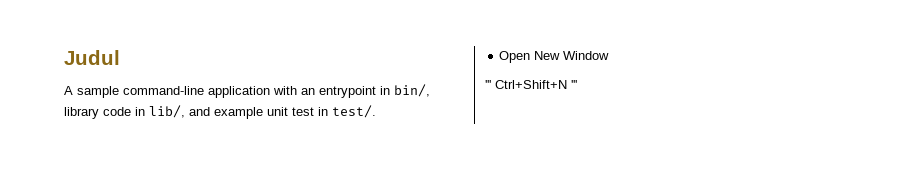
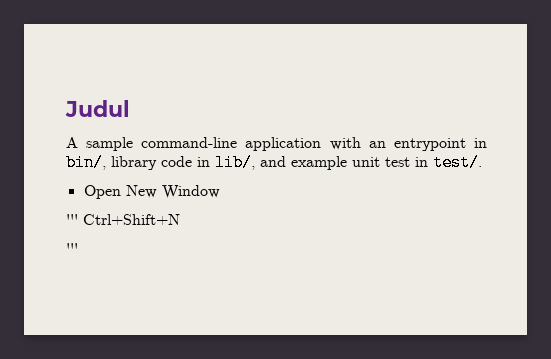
- ''' Ctrl+Shift+N '''
+ ''' Ctrl+Shift+N
+ '''

